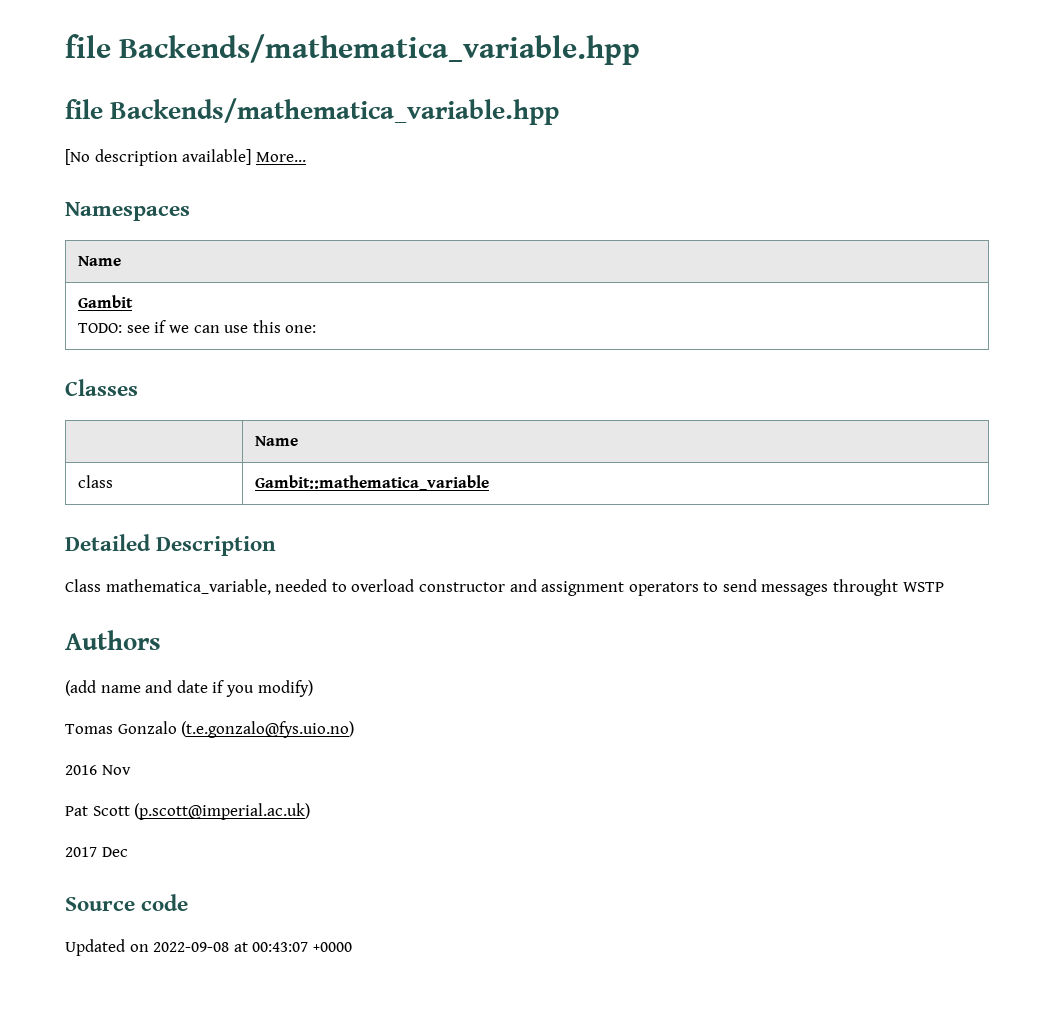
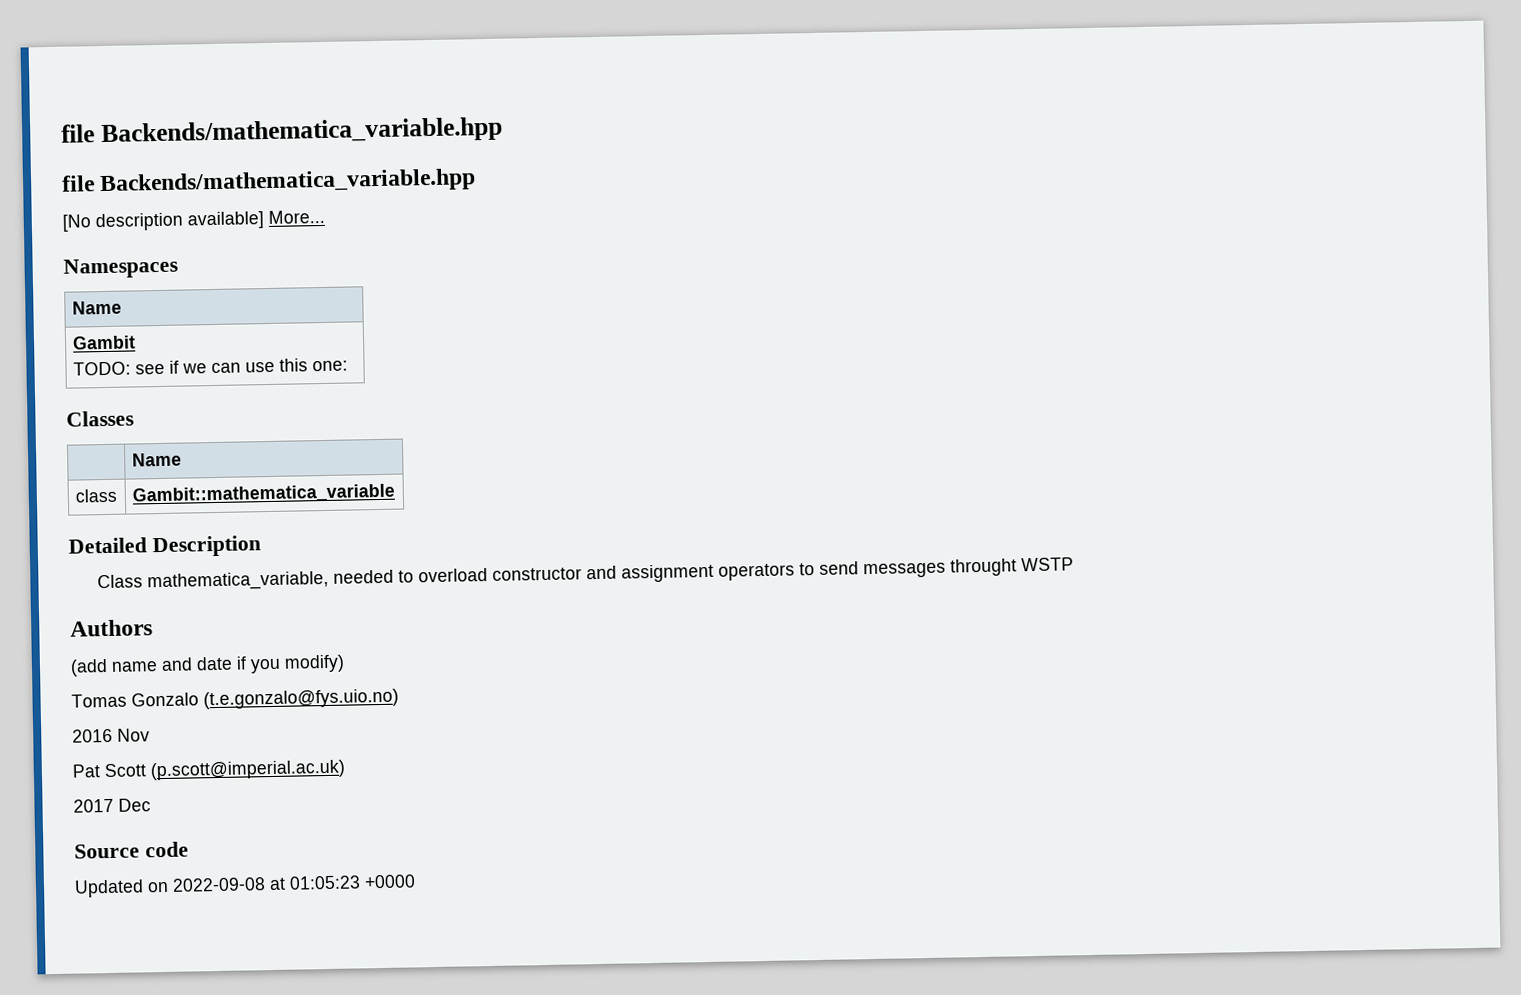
- Updated on 2022-09-08 at 00:43:07 +0000
+ Updated on 2022-09-08 at 01:05:23 +0000

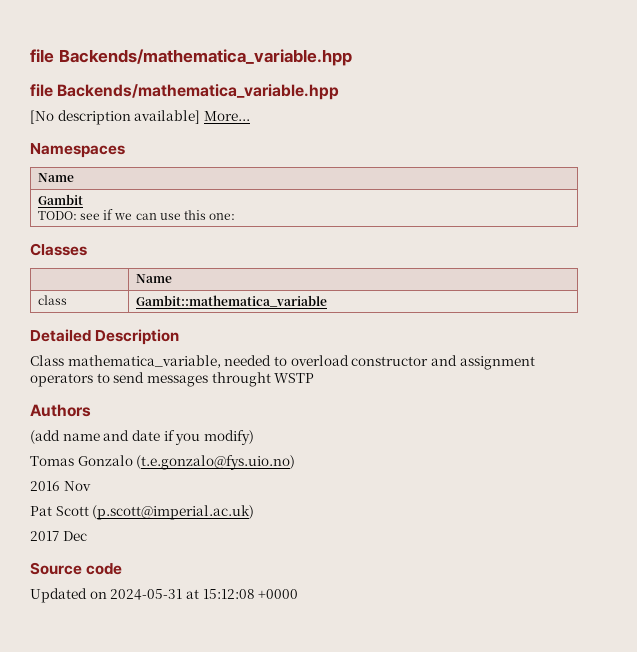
- Updated on 2022-09-08 at 01:05:23 +0000
+ Updated on 2024-05-31 at 15:12:08 +0000

